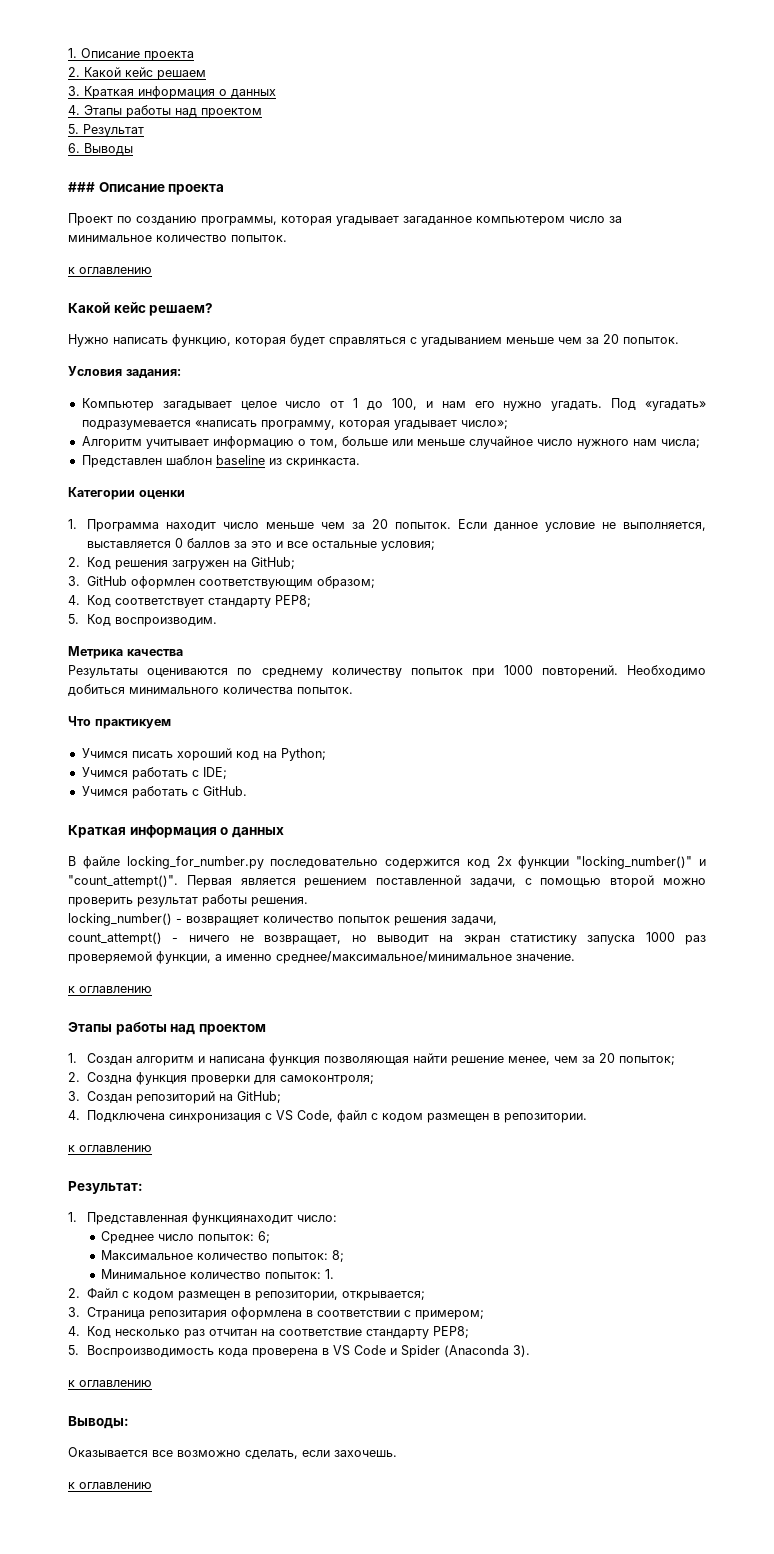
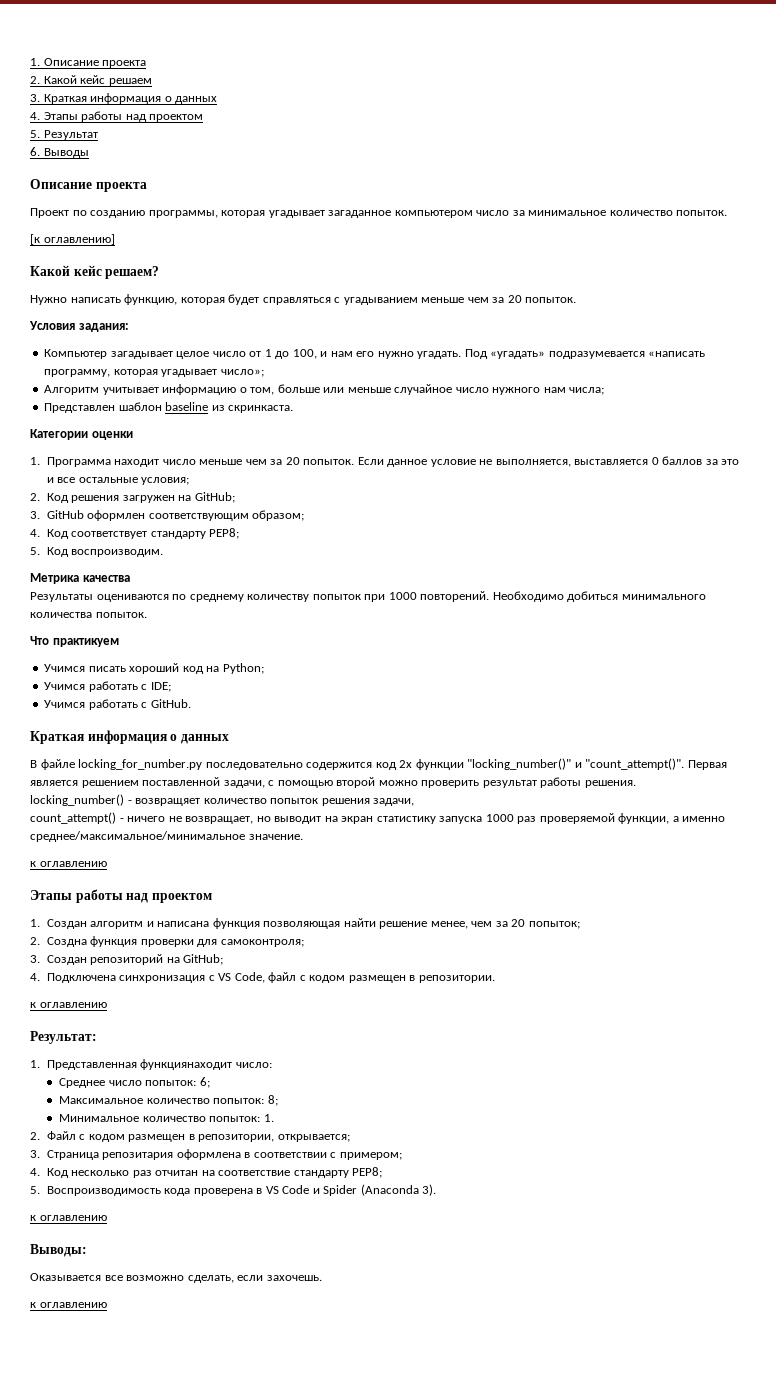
  6. Выводы
- ### Описание проекта
+ Описание проекта
  Проект по созданию программы, которая угадывает загаданное компьютером число за минимальное количество попыток.
- к оглавлению
+ [к оглавлению]

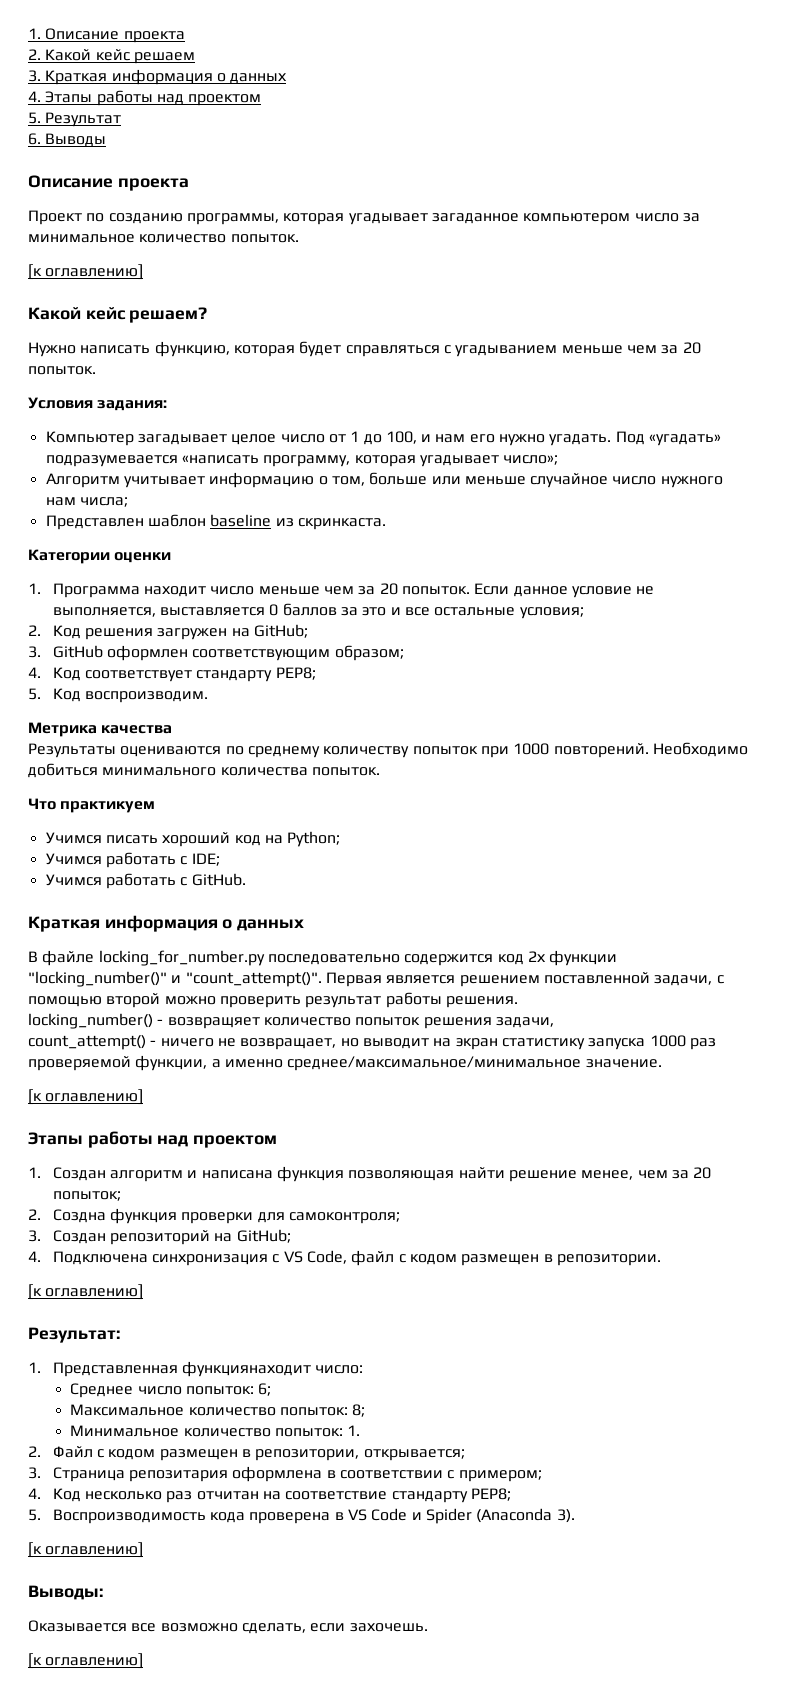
  count_attempt() - ничего не возвращает, но выводит на экран статистику запуска 1000 раз проверяемой функции, а именно среднее/максимальное/минимальное значение.
- к оглавлению
+ [к оглавлению]
  4. Подключена синхронизация с VS Code, файл с кодом размещен в репозитории.
- к оглавлению
+ [к оглавлению]
  5. Воспроизводимость кода проверена в VS Code и Spider (Anaconda 3).
- к оглавлению
+ [к оглавлению]
  Оказывается все возможно сделать, если захочешь.
- к оглавлению
+ [к оглавлению]

